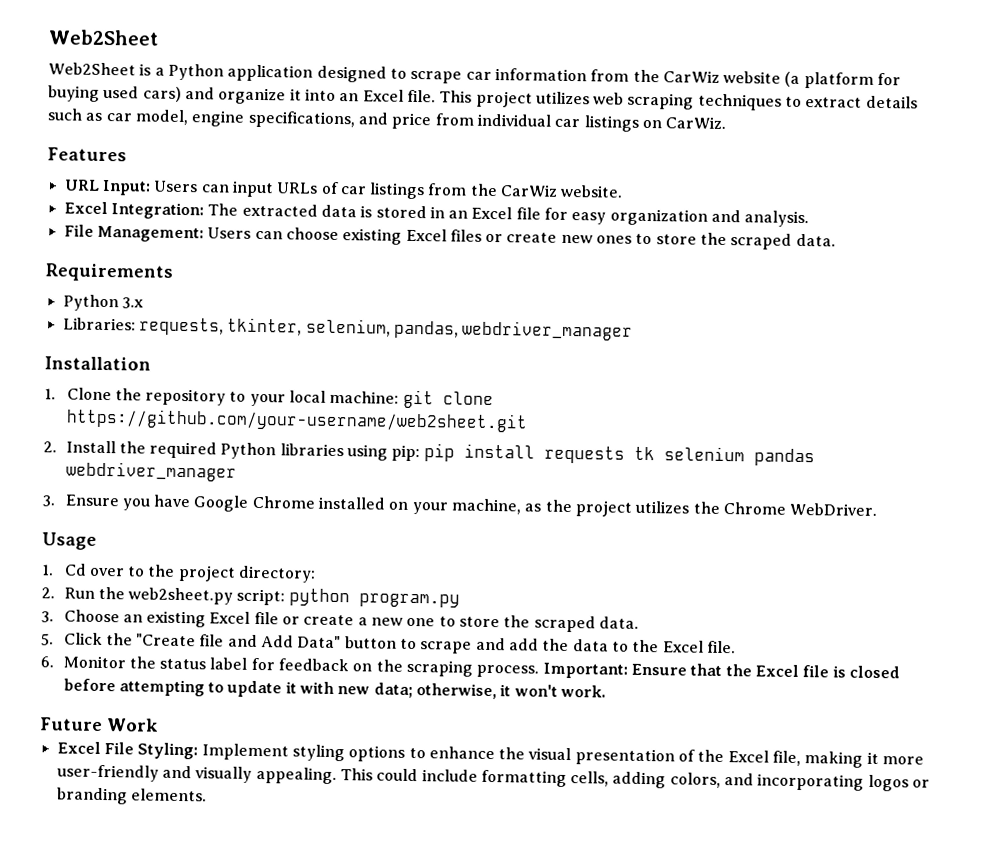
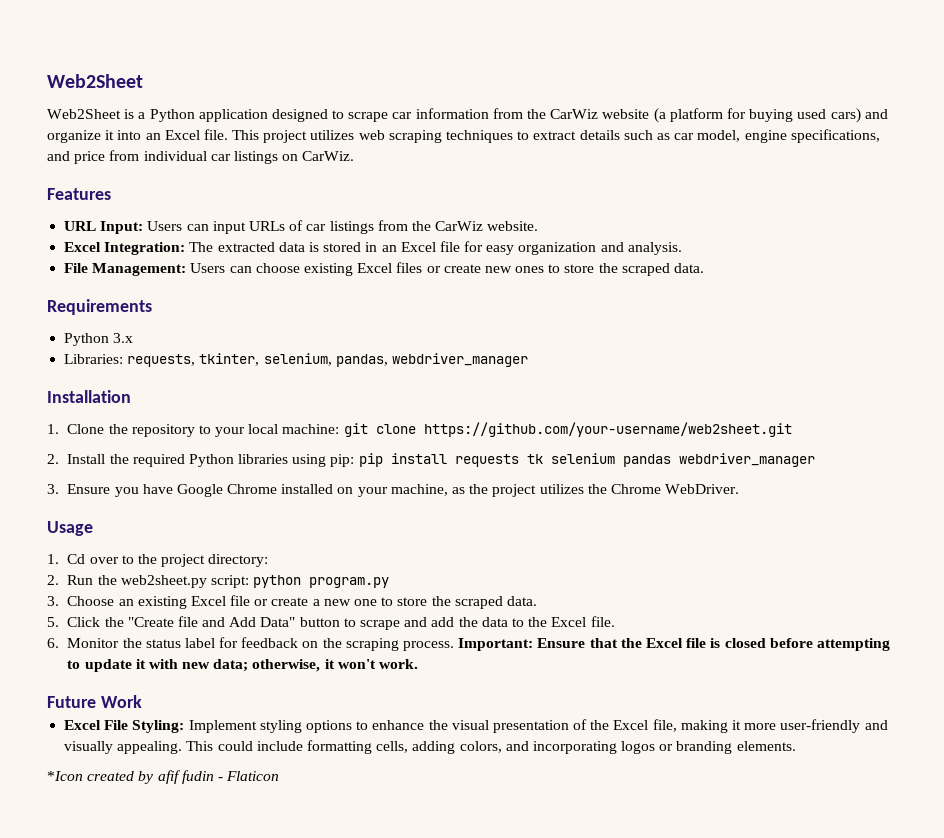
+ *Icon created by afif fudin - Flaticon

